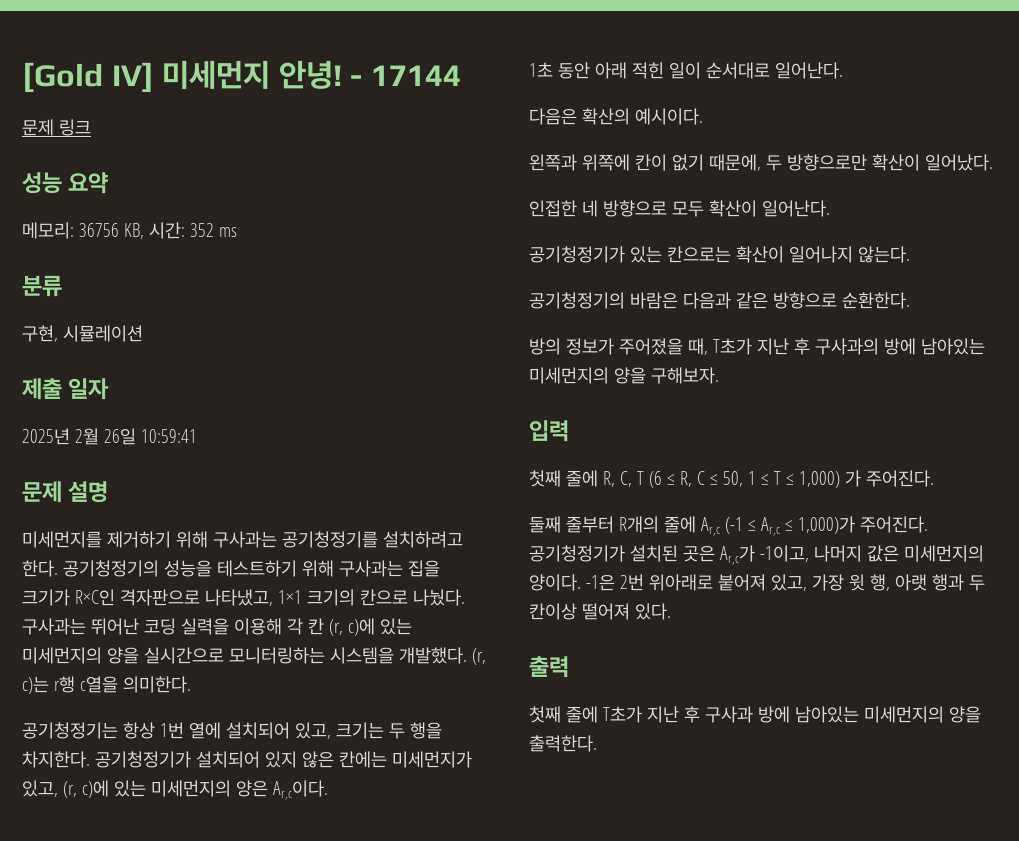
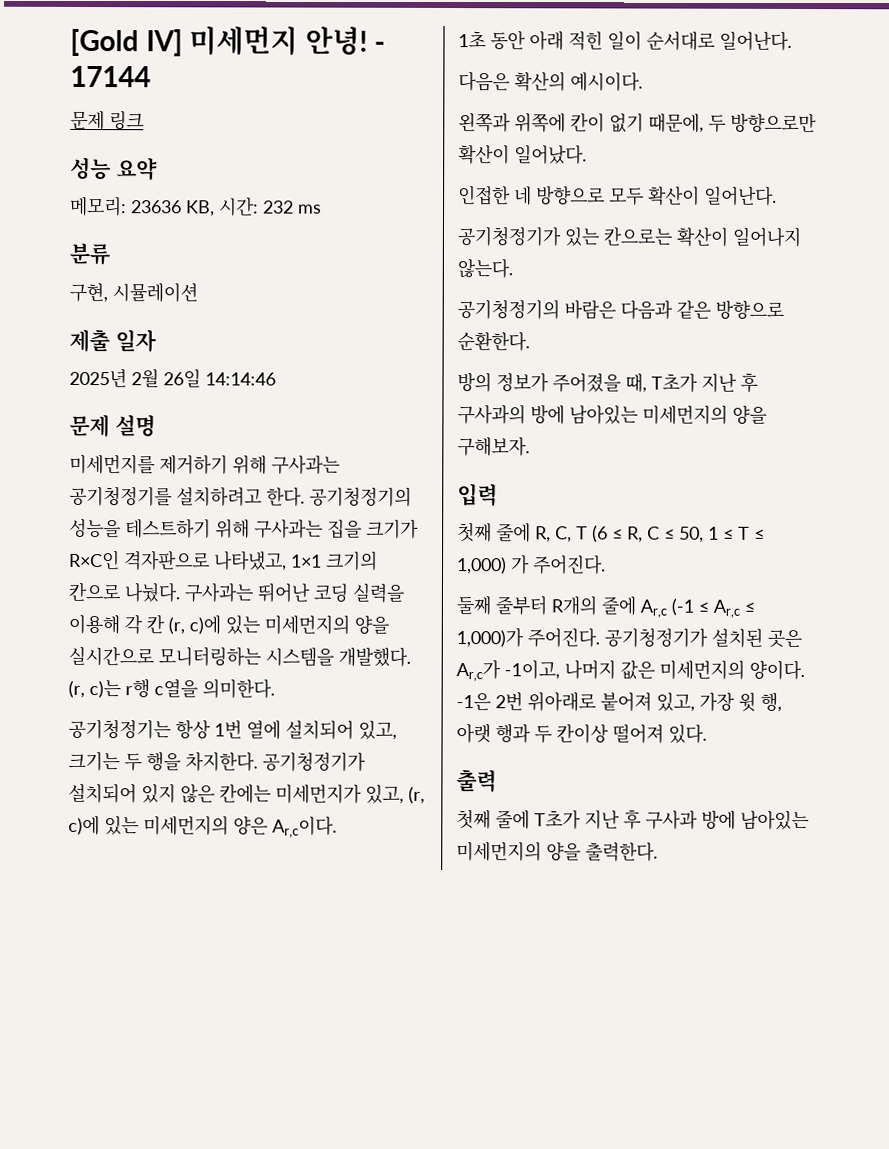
- 메모리: 36756 KB, 시간: 352 ms
+ 메모리: 23636 KB, 시간: 232 ms
- 2025년 2월 26일 10:59:41
+ 2025년 2월 26일 14:14:46

